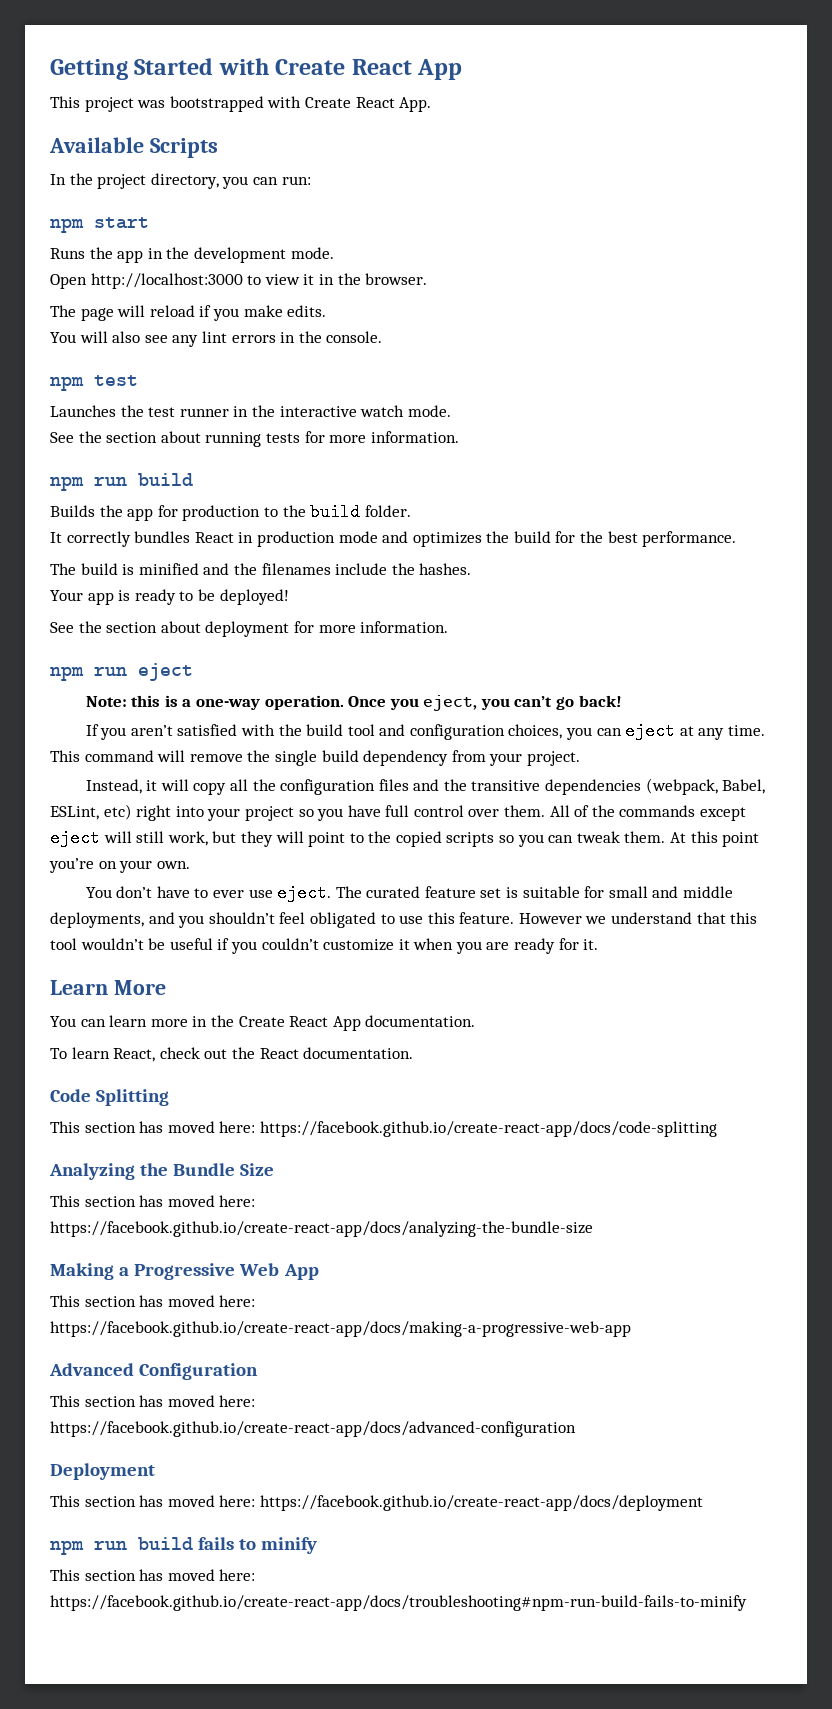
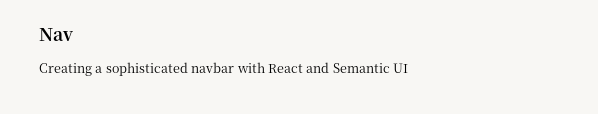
- Getting Started with Create React App
- This project was bootstrapped with Create React App.
- Available Scripts
- In the project directory, you can run:
- npm start
- Runs the app in the development mode.
- Open http://localhost:3000 to view it in the browser.
- The page will reload if you make edits.
- You will also see any lint errors in the console.
- npm test
- Launches the test runner in the interactive watch mode.
- See the section about running tests for more information.
- npm run build
- Builds the app for production to the build folder.
- It correctly bundles React in production mode and optimizes the build for the best performance.
- The build is minified and the filenames include the hashes.
- Your app is ready to be deployed!
- See the section about deployment for more information.
- npm run eject
- Note: this is a one-way operation. Once you eject, you can’t go back!
- If you aren’t satisfied with the build tool and configuration choices, you can eject at any time. This command will remove the single build dependency from your project.
- Instead, it will copy all the configuration files and the transitive dependencies (webpack, Babel, ESLint, etc) right into your project so you have full control over them. All of the commands except eject will still work, but they will point to the copied scripts so you can tweak them. At this point you’re on your own.
- You don’t have to ever use eject. The curated feature set is suitable for small and middle deployments, and you shouldn’t feel obligated to use this feature. However we understand that this tool wouldn’t be useful if you couldn’t customize it when you are ready for it.
- Learn More
- You can learn more in the Create React App documentation.
- To learn React, check out the React documentation.
- Code Splitting
- This section has moved here: https://facebook.github.io/create-react-app/docs/code-splitting
- Analyzing the Bundle Size
- This section has moved here: https://facebook.github.io/create-react-app/docs/analyzing-the-bundle-size
- Making a Progressive Web App
- This section has moved here: https://facebook.github.io/create-react-app/docs/making-a-progressive-web-app
- Advanced Configuration
- This section has moved here: https://facebook.github.io/create-react-app/docs/advanced-configuration
- Deployment
- This section has moved here: https://facebook.github.io/create-react-app/docs/deployment
- npm run build fails to minify
- This section has moved here: https://facebook.github.io/create-react-app/docs/troubleshooting#npm-run-build-fails-to-minify
+ Nav
+ Creating a sophisticated navbar with React and Semantic UI

